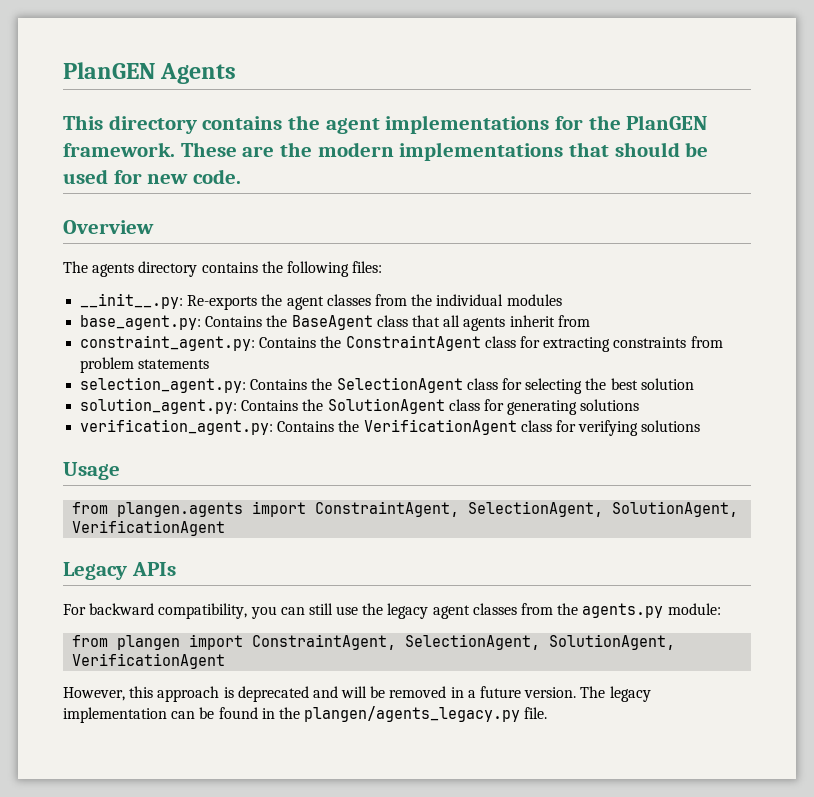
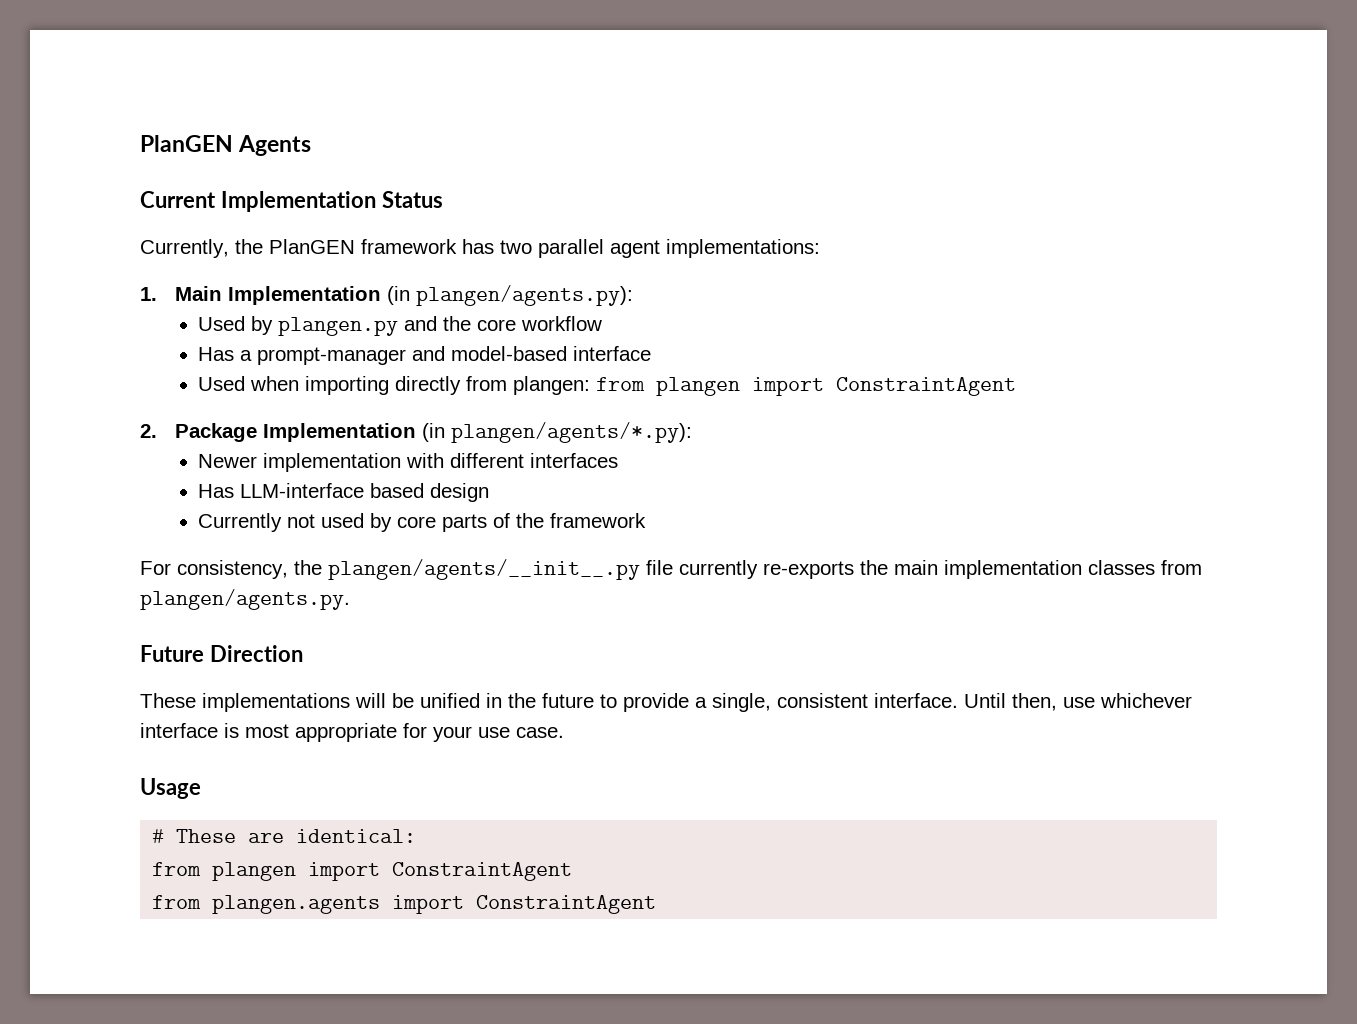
- This directory contains the agent implementations for the PlanGEN framework. These are the modern implementations that should be used for new code.
- Overview
- The agents directory contains the following files:
- __init__.py: Re-exports the agent classes from the individual modules
- base_agent.py: Contains the BaseAgent class that all agents inherit from
- constraint_agent.py: Contains the ConstraintAgent class for extracting constraints from problem statements
- selection_agent.py: Contains the SelectionAgent class for selecting the best solution
- solution_agent.py: Contains the SolutionAgent class for generating solutions
- verification_agent.py: Contains the VerificationAgent class for verifying solutions
+ Current Implementation Status
+ Currently, the PlanGEN framework has two parallel agent implementations:
+ 1. Main Implementation (in plangen/agents.py):
+ Used by plangen.py and the core workflow
+ Has a prompt-manager and model-based interface
+ Used when importing directly from plangen: from plangen import ConstraintAgent
+ 2. Package Implementation (in plangen/agents/*.py):
+ Newer implementation with different interfaces
+ Has LLM-interface based design
+ Currently not used by core parts of the framework
+ For consistency, the plangen/agents/__init__.py file currently re-exports the main implementation classes from plangen/agents.py.
+ Future Direction
+ These implementations will be unified in the future to provide a single, consistent interface. Until then, use whichever interface is most appropriate for your use case.
  Usage
- from plangen.agents import ConstraintAgent, SelectionAgent, SolutionAgent, VerificationAgent
- Legacy APIs
- For backward compatibility, you can still use the legacy agent classes from the agents.py module:
- from plangen import ConstraintAgent, SelectionAgent, SolutionAgent, VerificationAgent
- However, this approach is deprecated and will be removed in a future version. The legacy implementation can be found in the plangen/agents_legacy.py file.
+ # These are identical:
+ from plangen import ConstraintAgent
+ from plangen.agents import ConstraintAgent

